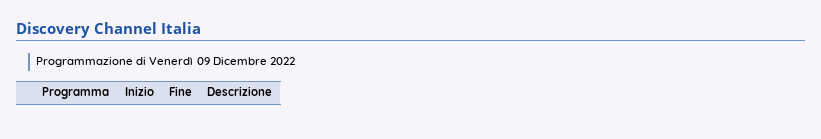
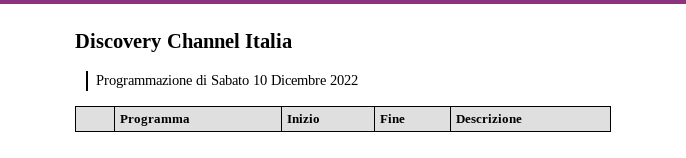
- Programmazione di Venerdì 09 Dicembre 2022
+ Programmazione di Sabato 10 Dicembre 2022

